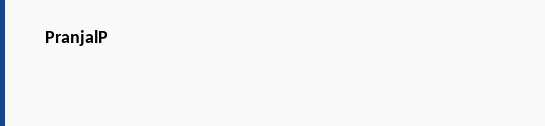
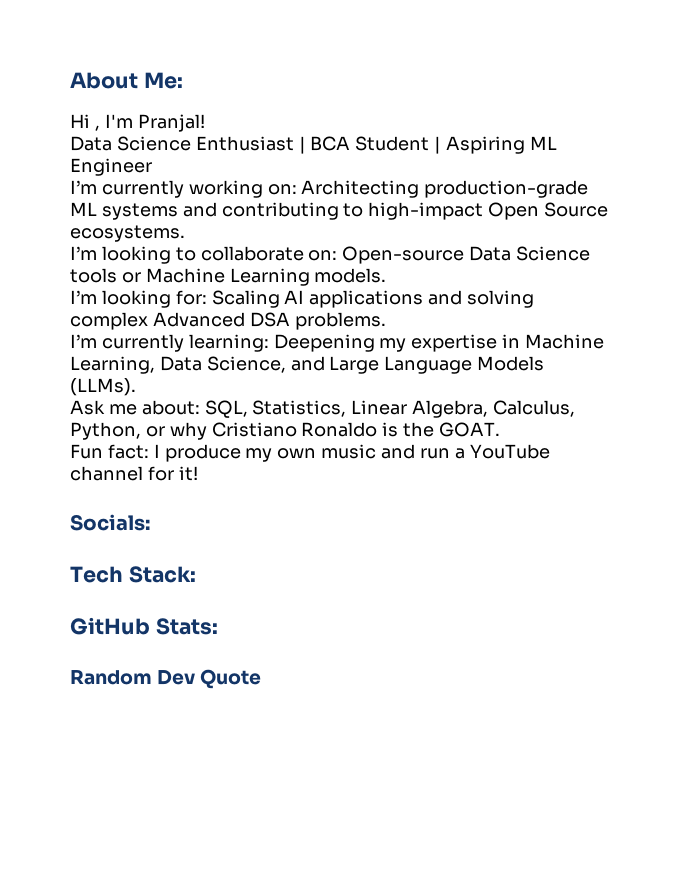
- PranjalP
+ About Me:
+ Hi , I'm Pranjal!
+ Data Science Enthusiast | BCA Student | Aspiring ML Engineer
+ I’m currently working on: Architecting production-grade ML systems and contributing to high-impact Open Source ecosystems.
+ I’m looking to collaborate on: Open-source Data Science tools or Machine Learning models.
+ I’m looking for: Scaling AI applications and solving complex Advanced DSA problems.
+ I’m currently learning: Deepening my expertise in Machine Learning, Data Science, and Large Language Models (LLMs).
+ Ask me about: SQL, Statistics, Linear Algebra, Calculus, Python, or why Cristiano Ronaldo is the GOAT.
+ Fun fact: I produce my own music and run a YouTube channel for it!
+ Socials:
+ Tech Stack:
+ GitHub Stats:
+ Random Dev Quote

